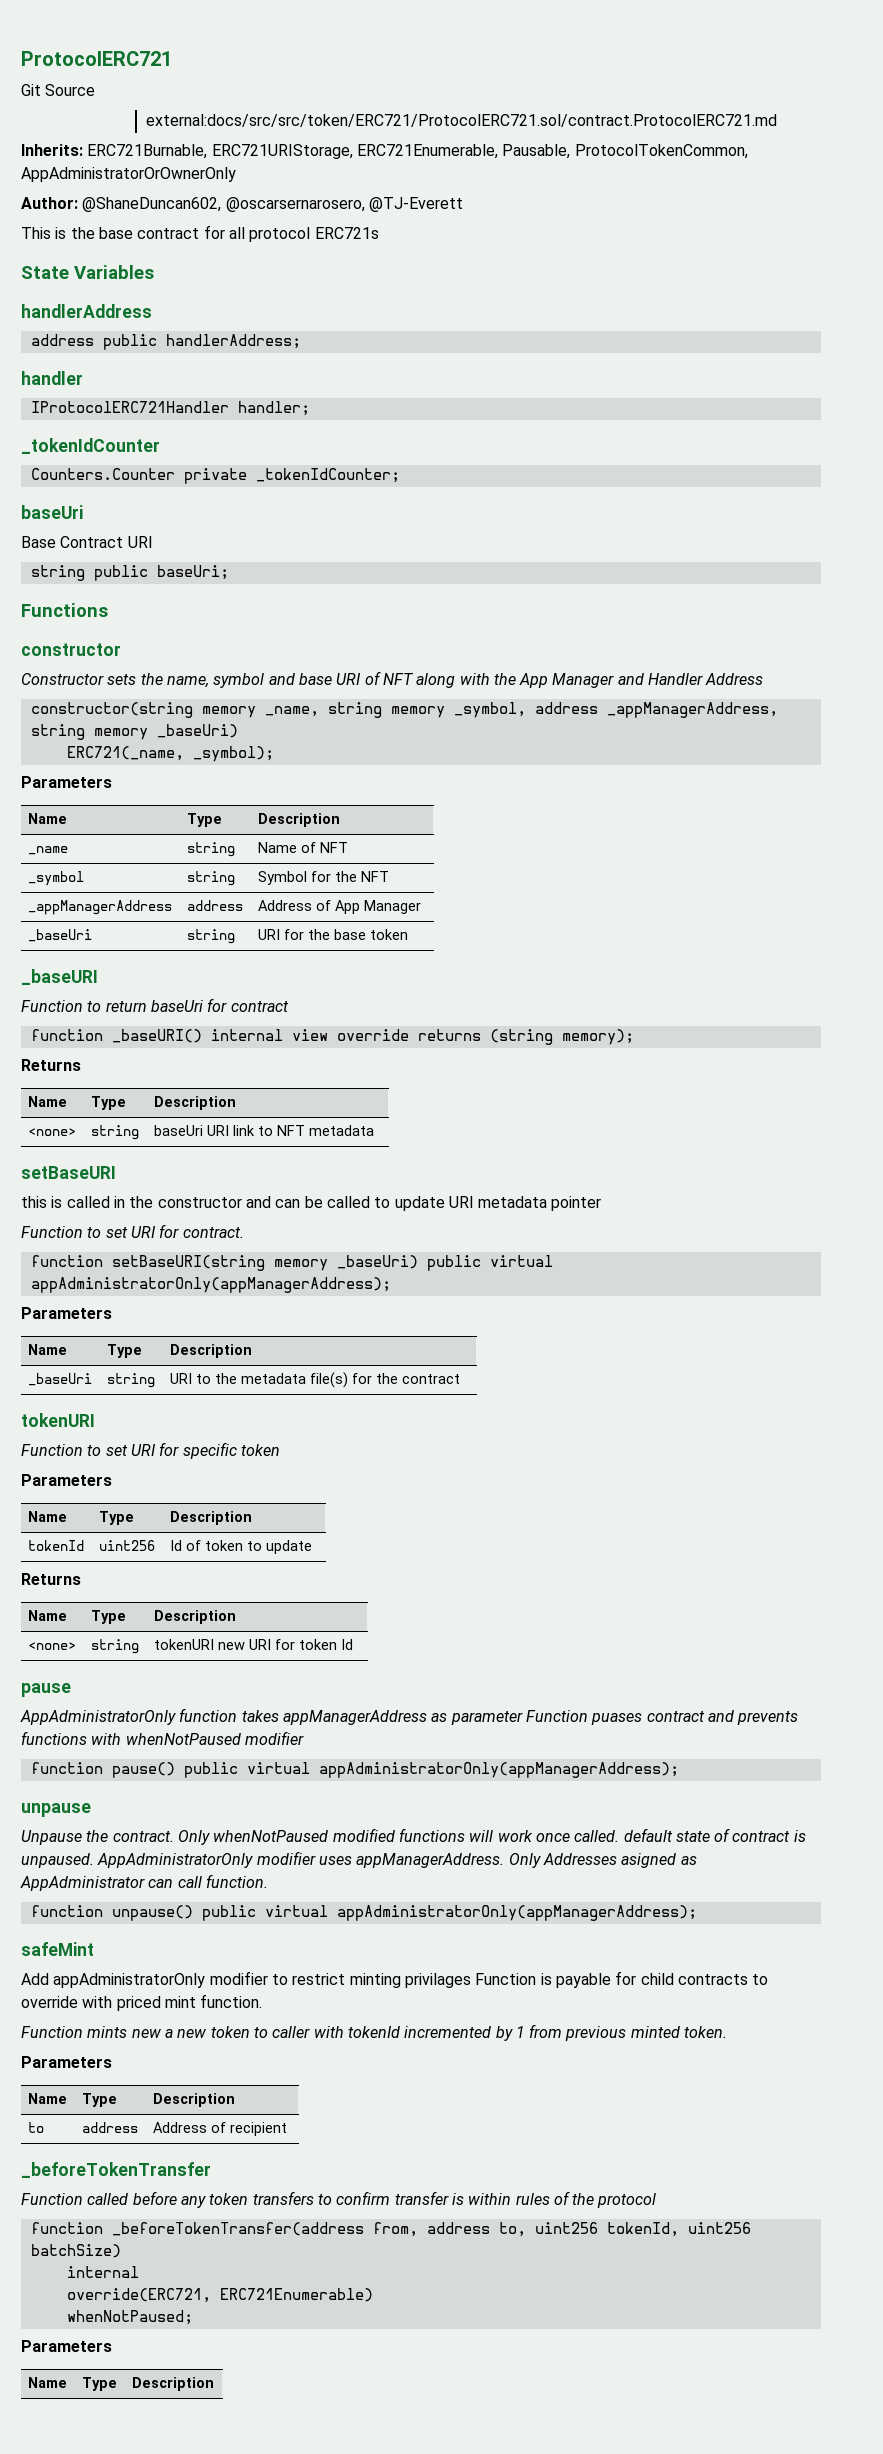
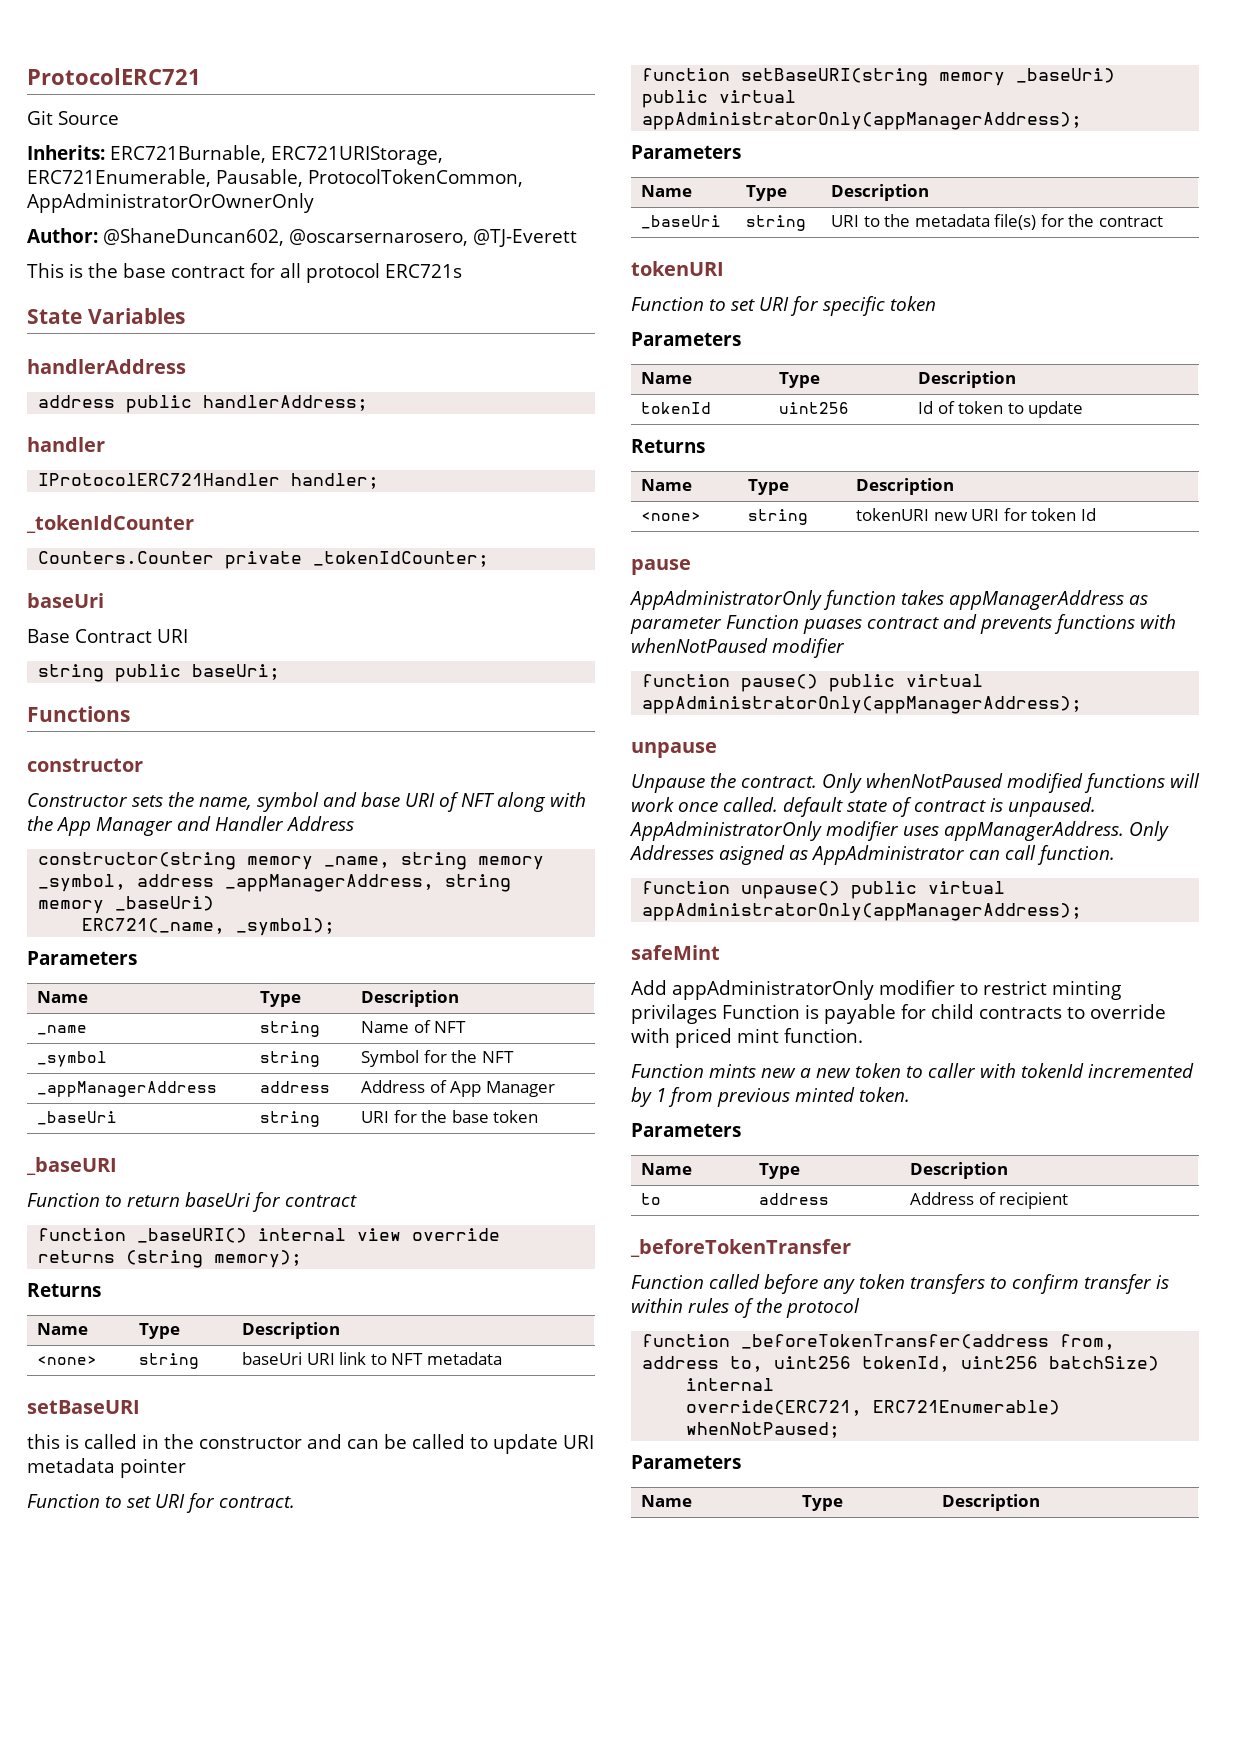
- external:docs/src/src/token/ERC721/ProtocolERC721.sol/contract.ProtocolERC721.md

